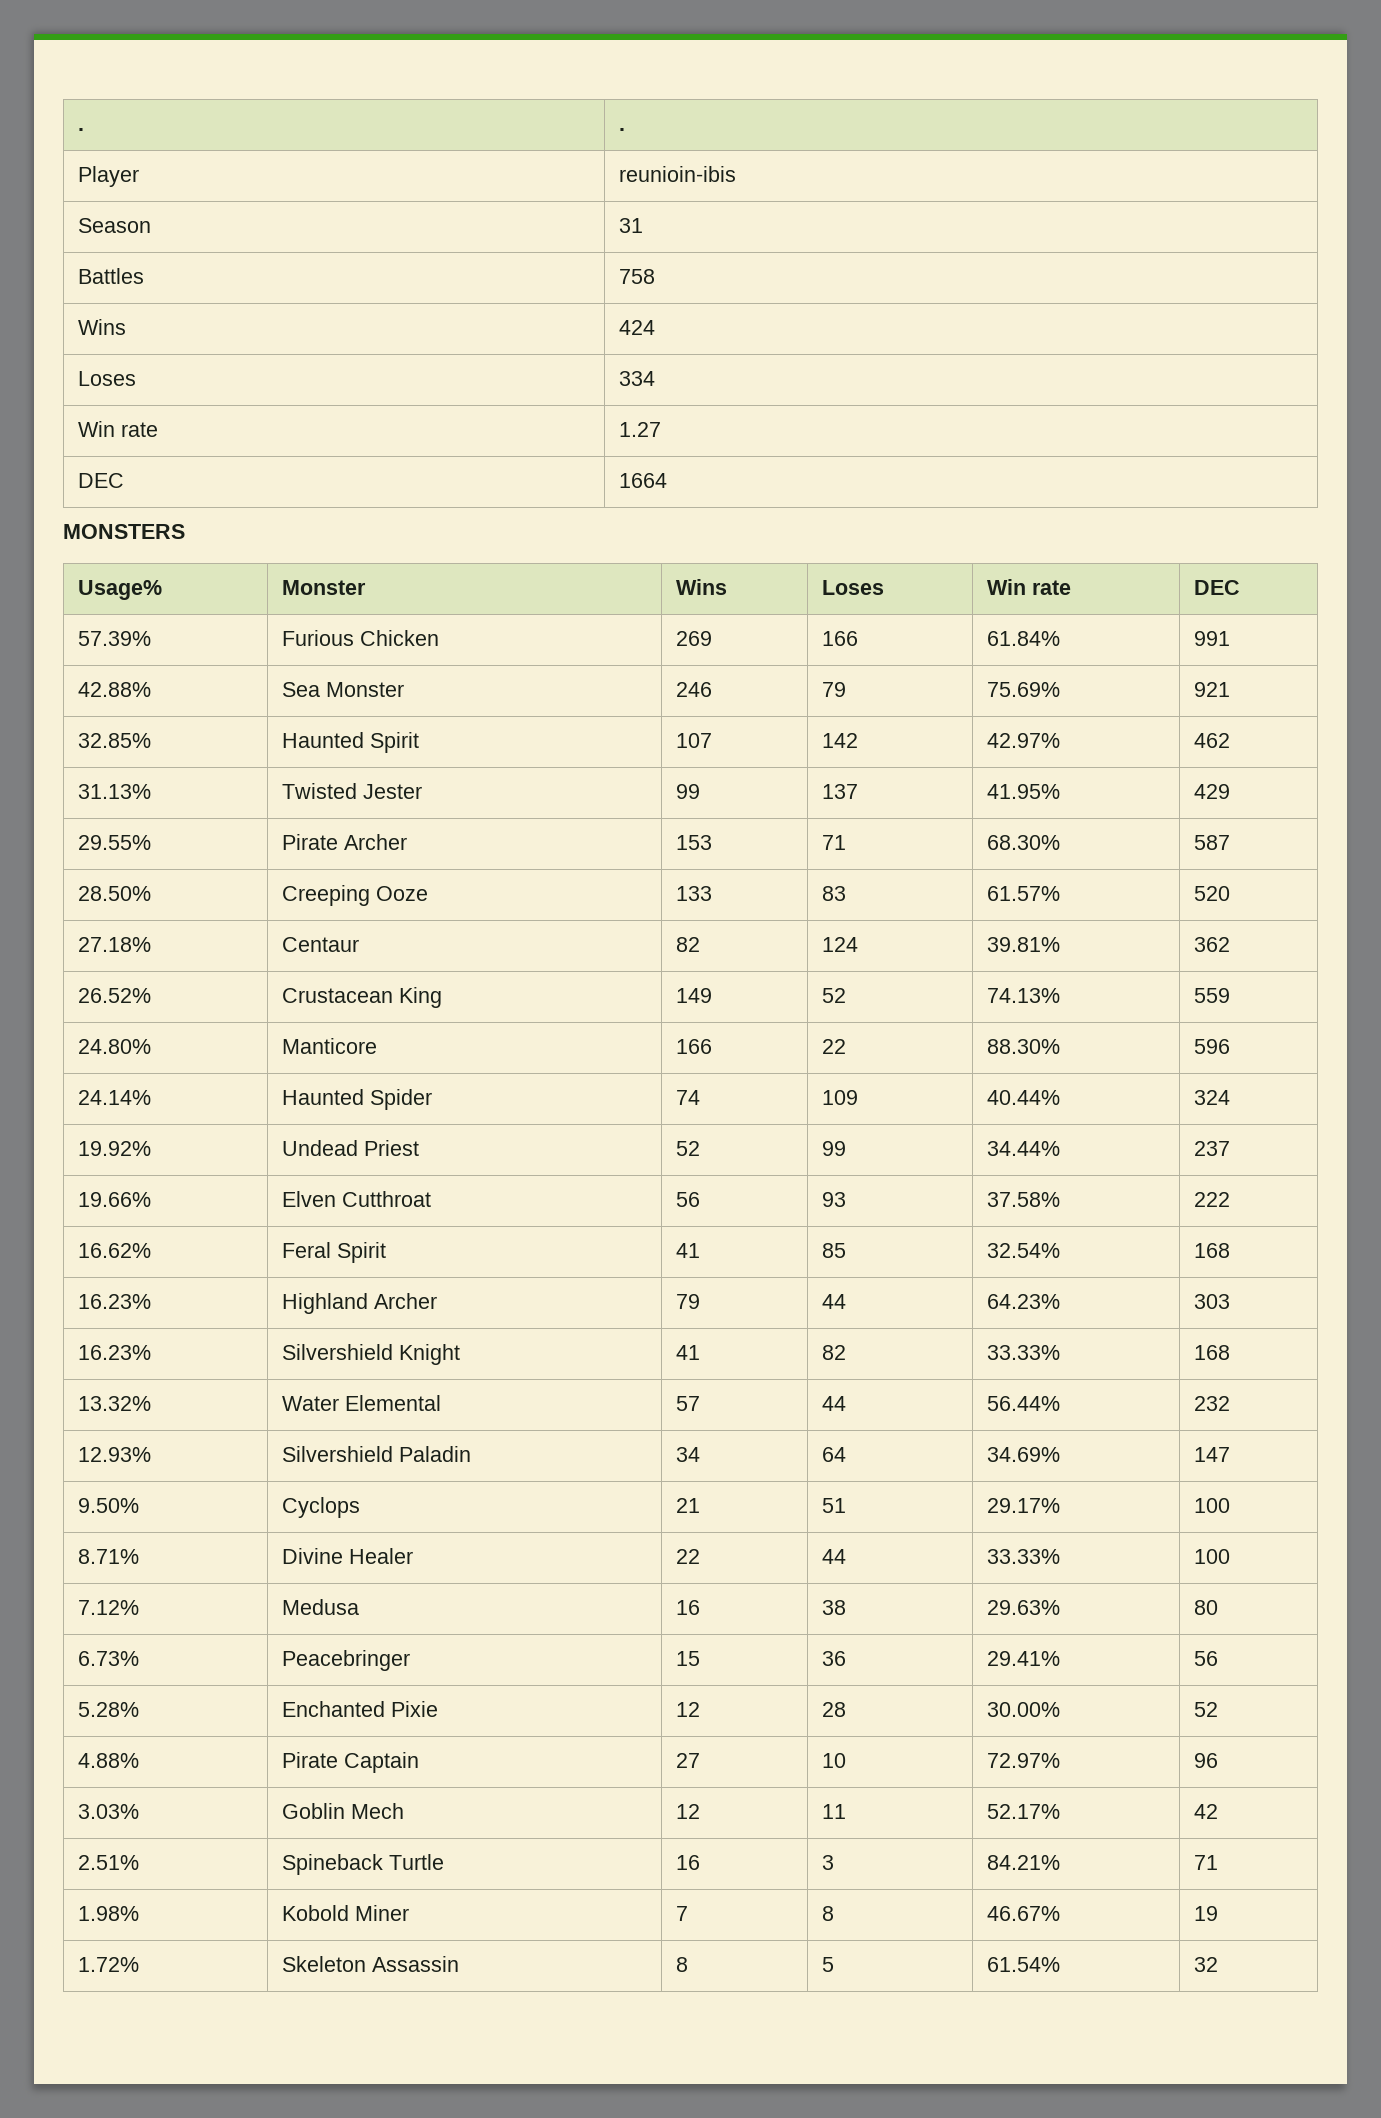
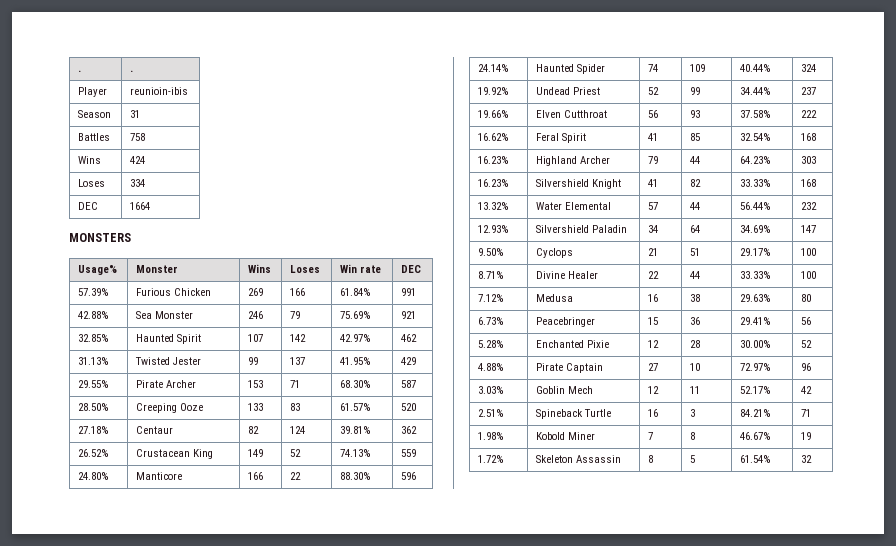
- Win rate | 1.27

